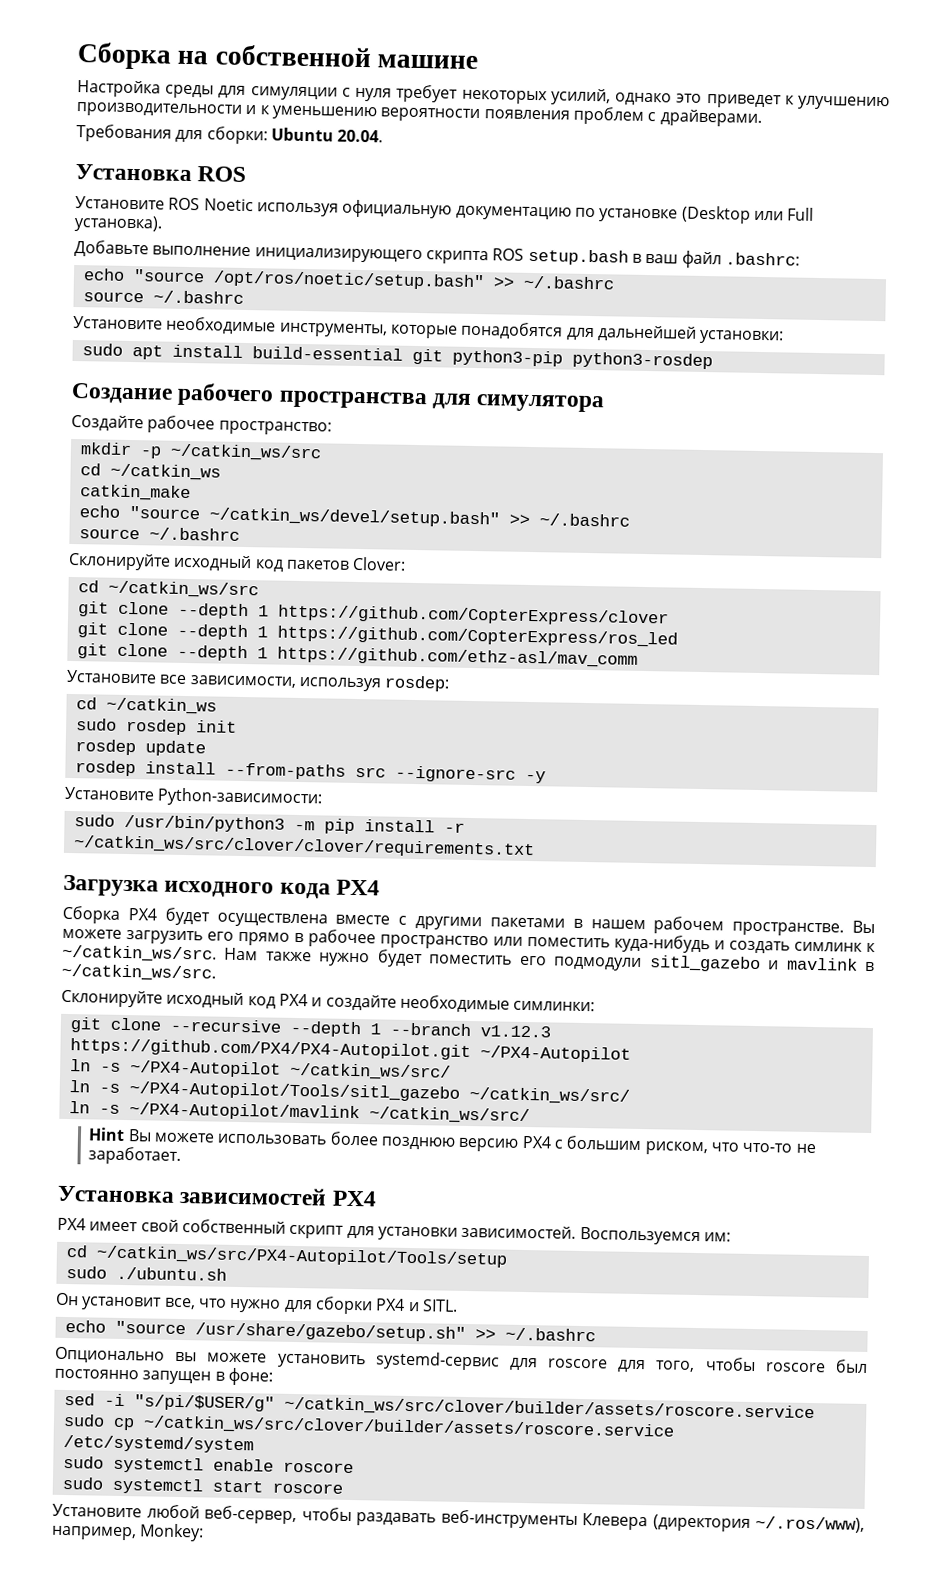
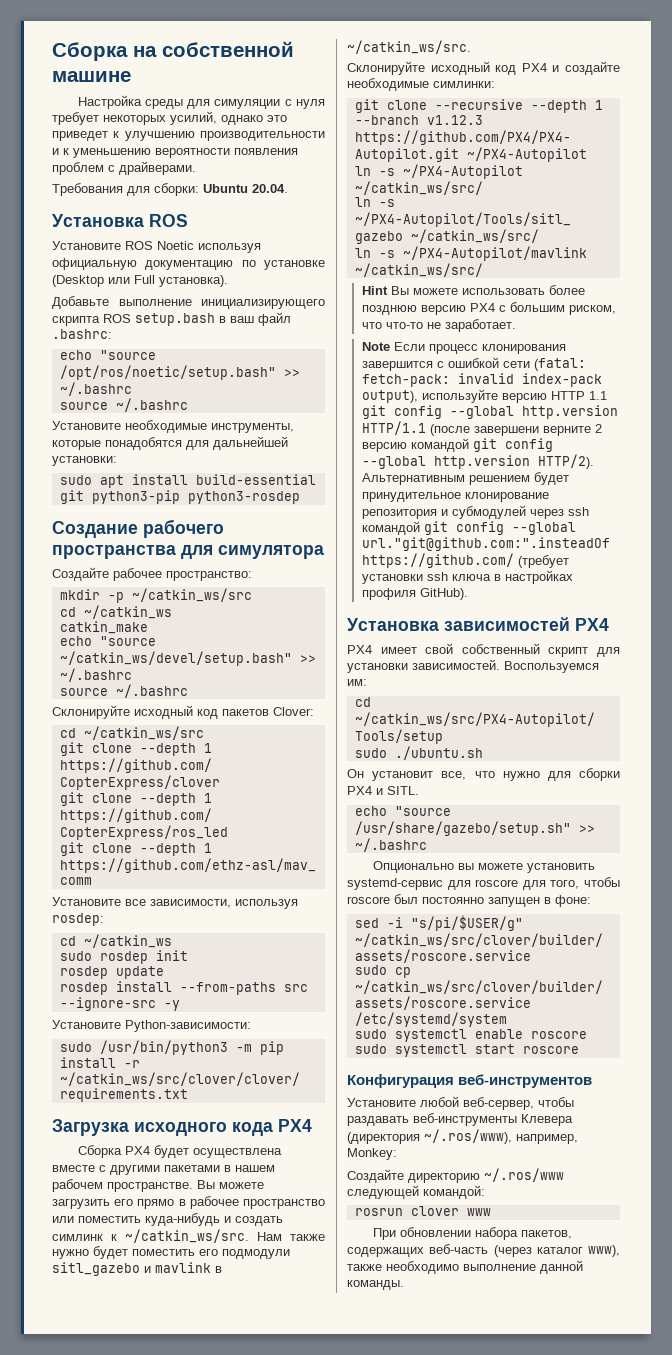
+ Note Если процесс клонирования завершится с ошибкой сети (fatal: fetch-pack: invalid index-pack output), используйте версию HTTP 1.1 git config --global http.version HTTP/1.1 (после завершени верните 2 версию командой git config --global http.version HTTP/2). Альтернативным решением будет принудительное клонирование репозитория и субмодулей через ssh командой git config --global url."git@github.com:".insteadOf https://github.com/ (требует установки ssh ключа в настройках профиля GitHub).
+ Конфигурация веб-инструментов
+ Создайте директорию ~/.ros/www следующей командой:
+ rosrun clover www
+ При обновлении набора пакетов, содержащих веб-часть (через каталог www), также необходимо выполнение данной команды.

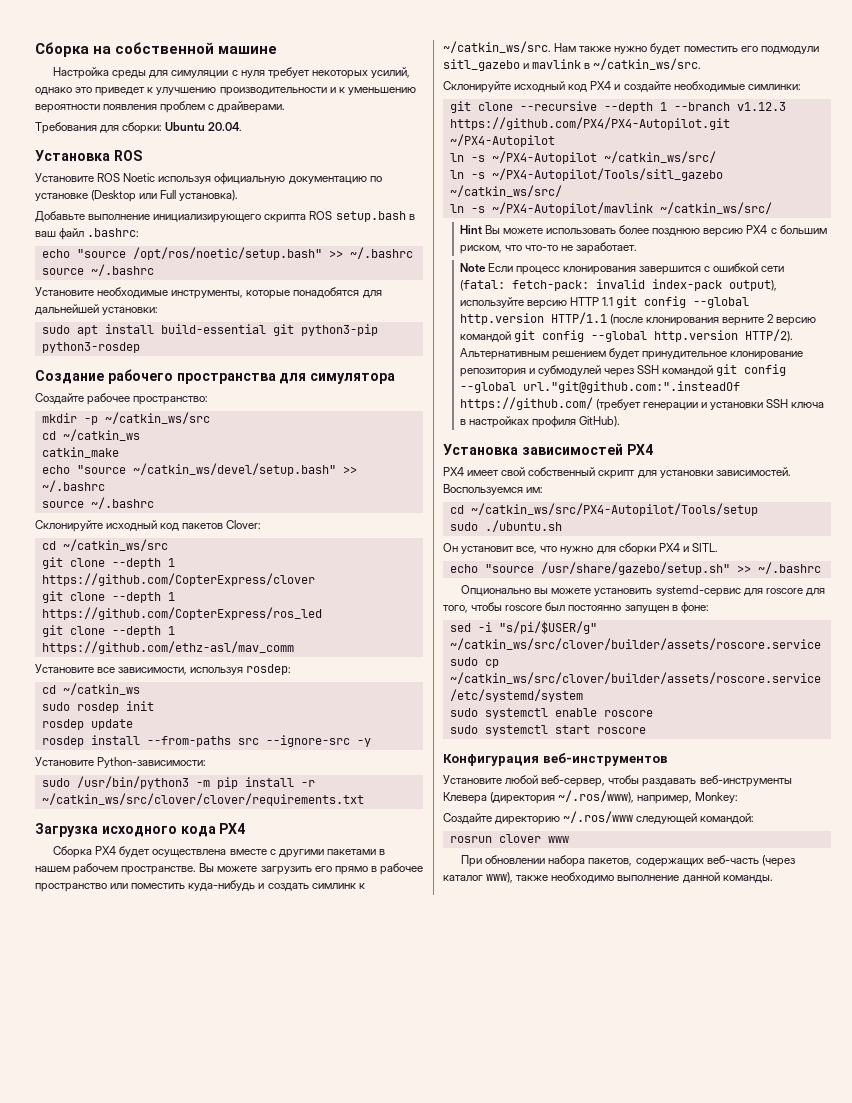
- Note Если процесс клонирования завершится с ошибкой сети (fatal: fetch-pack: invalid index-pack output), используйте версию HTTP 1.1 git config --global http.version HTTP/1.1 (после завершени верните 2 версию командой git config --global http.version HTTP/2).
+ Note Если процесс клонирования завершится с ошибкой сети (fatal: fetch-pack: invalid index-pack output), используйте версию HTTP 1.1 git config --global http.version HTTP/1.1 (после клонирования верните 2 версию командой git config --global http.version HTTP/2).
- Альтернативным решением будет принудительное клонирование репозитория и субмодулей через ssh командой git config --global url."git@github.com:".insteadOf https://github.com/ (требует установки ssh ключа в настройках профиля GitHub).
+ Альтернативным решением будет принудительное клонирование репозитория и субмодулей через SSH командой git config --global url."git@github.com:".insteadOf https://github.com/ (требует генерации и установки SSH ключа в настройках профиля GitHub).

